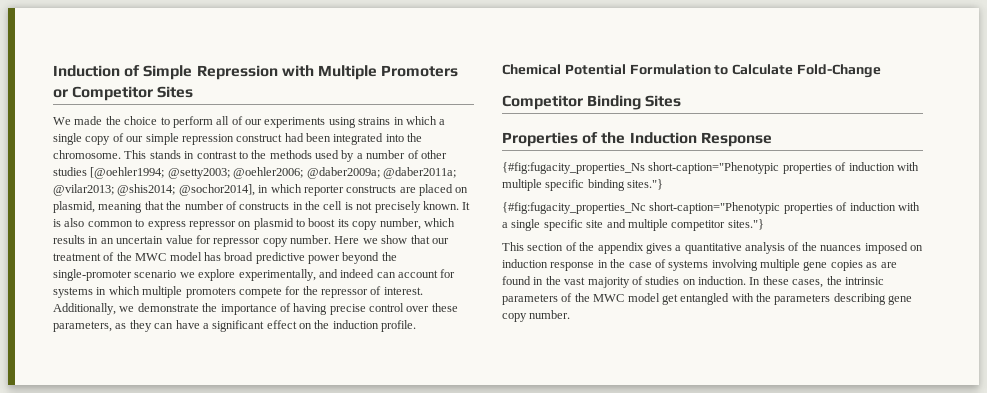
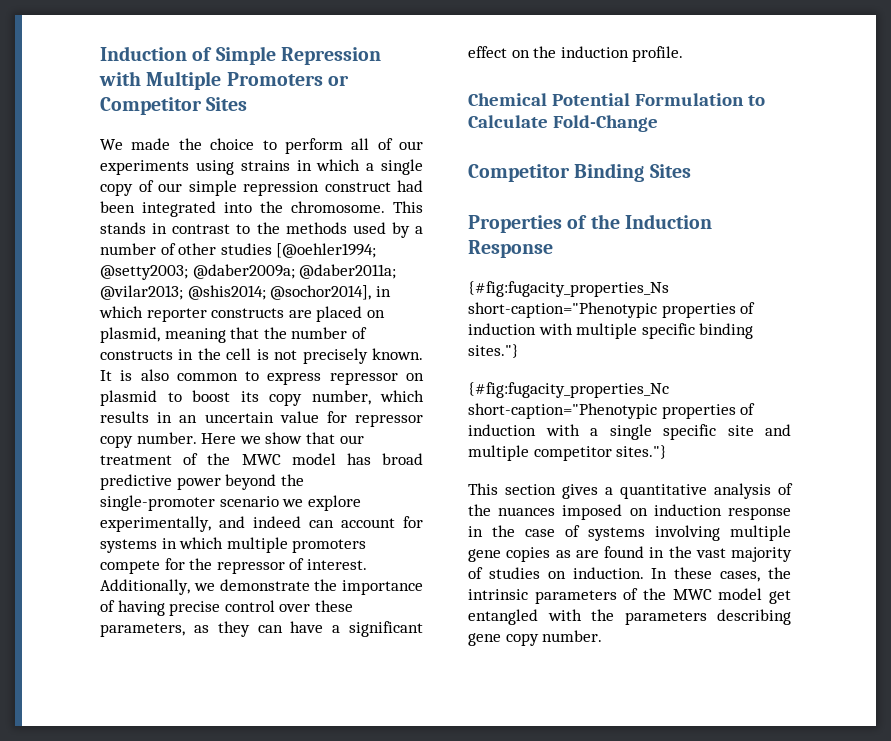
- This stands in contrast to the methods used by a number of other studies [@oehler1994; @setty2003; @oehler2006; @daber2009a; @daber2011a; @vilar2013; @shis2014; @sochor2014], in which reporter constructs are placed on plasmid, meaning that the number of constructs in the cell is not precisely known.
+ This stands in contrast to the methods used by a number of other studies [@oehler1994; @setty2003; @daber2009a; @daber2011a; @vilar2013; @shis2014; @sochor2014], in which reporter constructs are placed on plasmid, meaning that the number of constructs in the cell is not precisely known.
- This section of the appendix gives a quantitative analysis of the nuances imposed on induction response in the case of systems involving multiple gene copies as are found in the vast majority of studies on induction.
+ This section gives a quantitative analysis of the nuances imposed on induction response in the case of systems involving multiple gene copies as are found in the vast majority of studies on induction.

